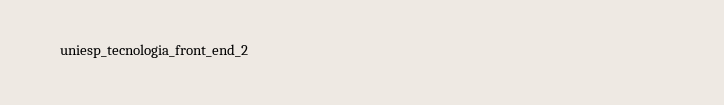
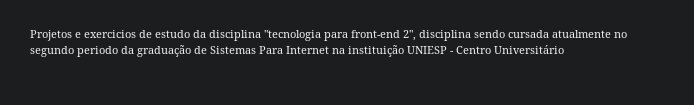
- uniesp_tecnologia_front_end_2
+ Projetos e exercicios de estudo da disciplina "tecnologia para front-end 2", disciplina sendo cursada atualmente no segundo periodo da graduação de Sistemas Para Internet na instituição UNIESP - Centro Universitário

